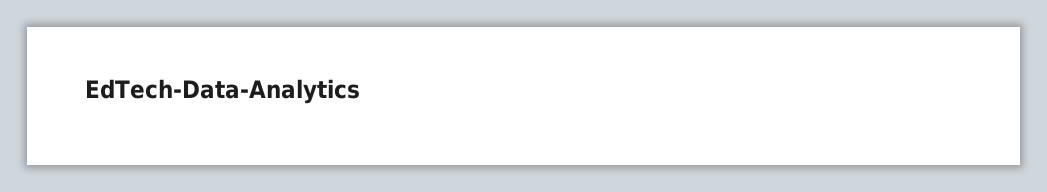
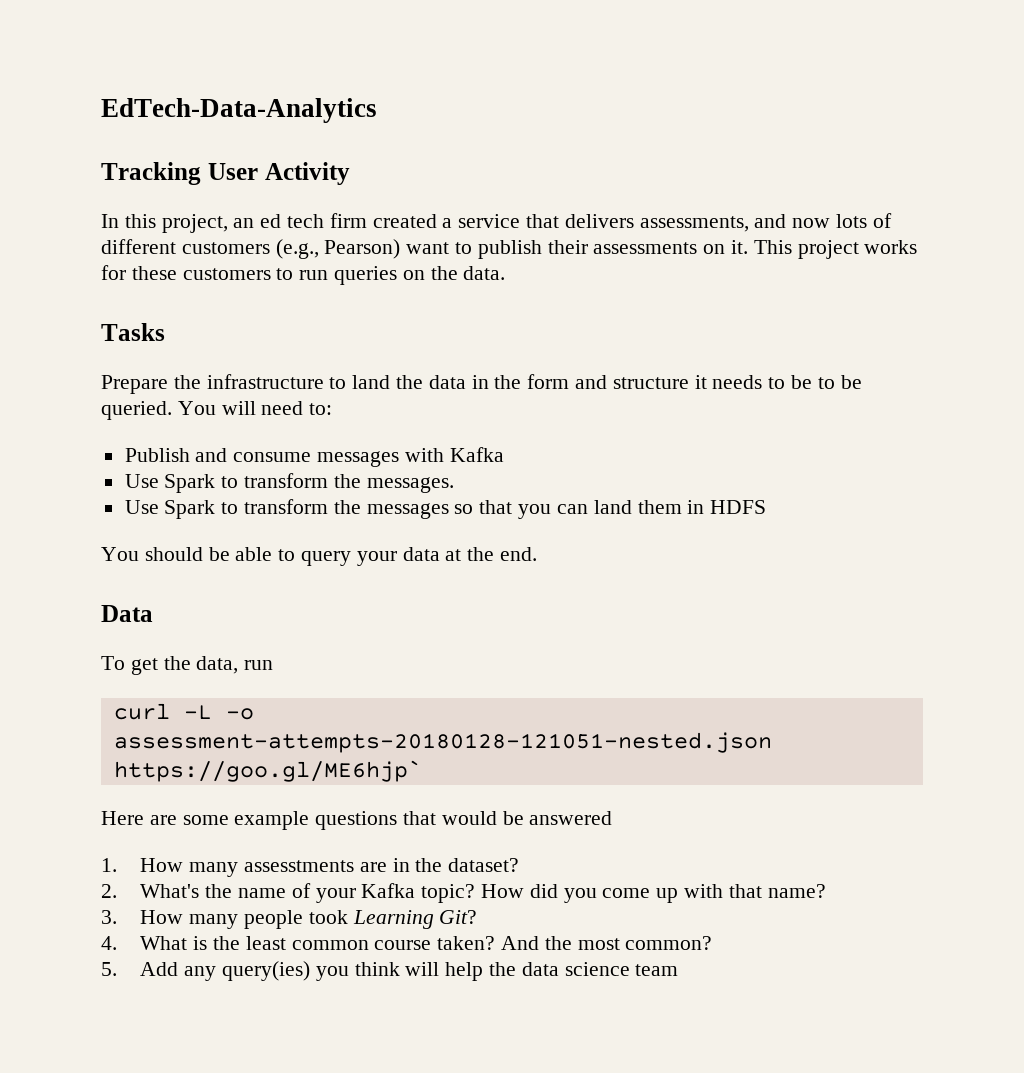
+ Tracking User Activity
+ In this project, an ed tech firm created a service that delivers assessments, and now lots of different customers (e.g., Pearson) want to publish their assessments on it. This project works for these customers to run queries on the data.
+ Tasks
+ Prepare the infrastructure to land the data in the form and structure it needs to be to be queried. You will need to:
+ Publish and consume messages with Kafka
+ Use Spark to transform the messages.
+ Use Spark to transform the messages so that you can land them in HDFS
+ You should be able to query your data at the end.
+ Data
+ To get the data, run
+ curl -L -o assessment-attempts-20180128-121051-nested.json https://goo.gl/ME6hjp`
+ Here are some example questions that would be answered
+ 1. How many assesstments are in the dataset?
+ 2. What's the name of your Kafka topic? How did you come up with that name?
+ 3. How many people took Learning Git?
+ 4. What is the least common course taken? And the most common?
+ 5. Add any query(ies) you think will help the data science team

